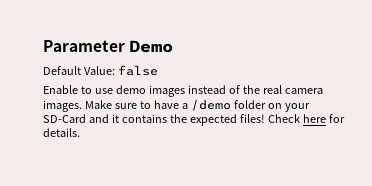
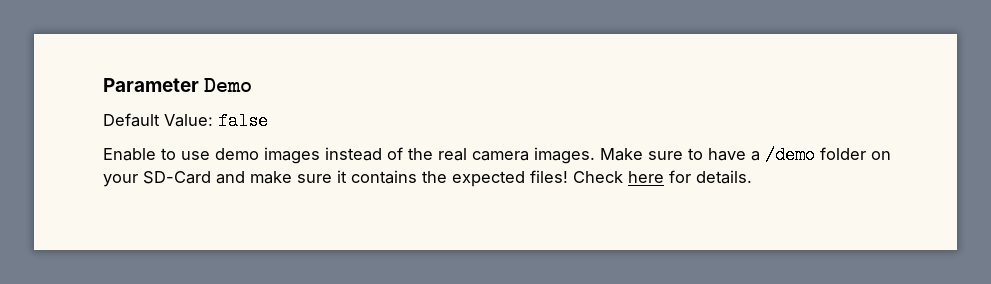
- Make sure to have a /demo folder on your SD-Card and it contains the expected files!
+ Make sure to have a /demo folder on your SD-Card and make sure it contains the expected files!

